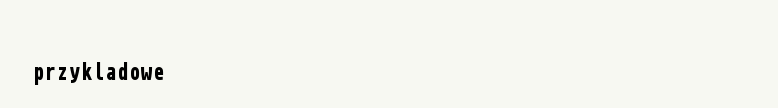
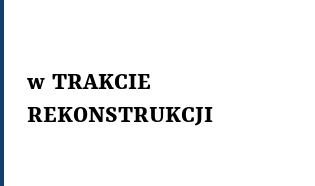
- przykladowe
+ w TRAKCIE REKONSTRUKCJI

